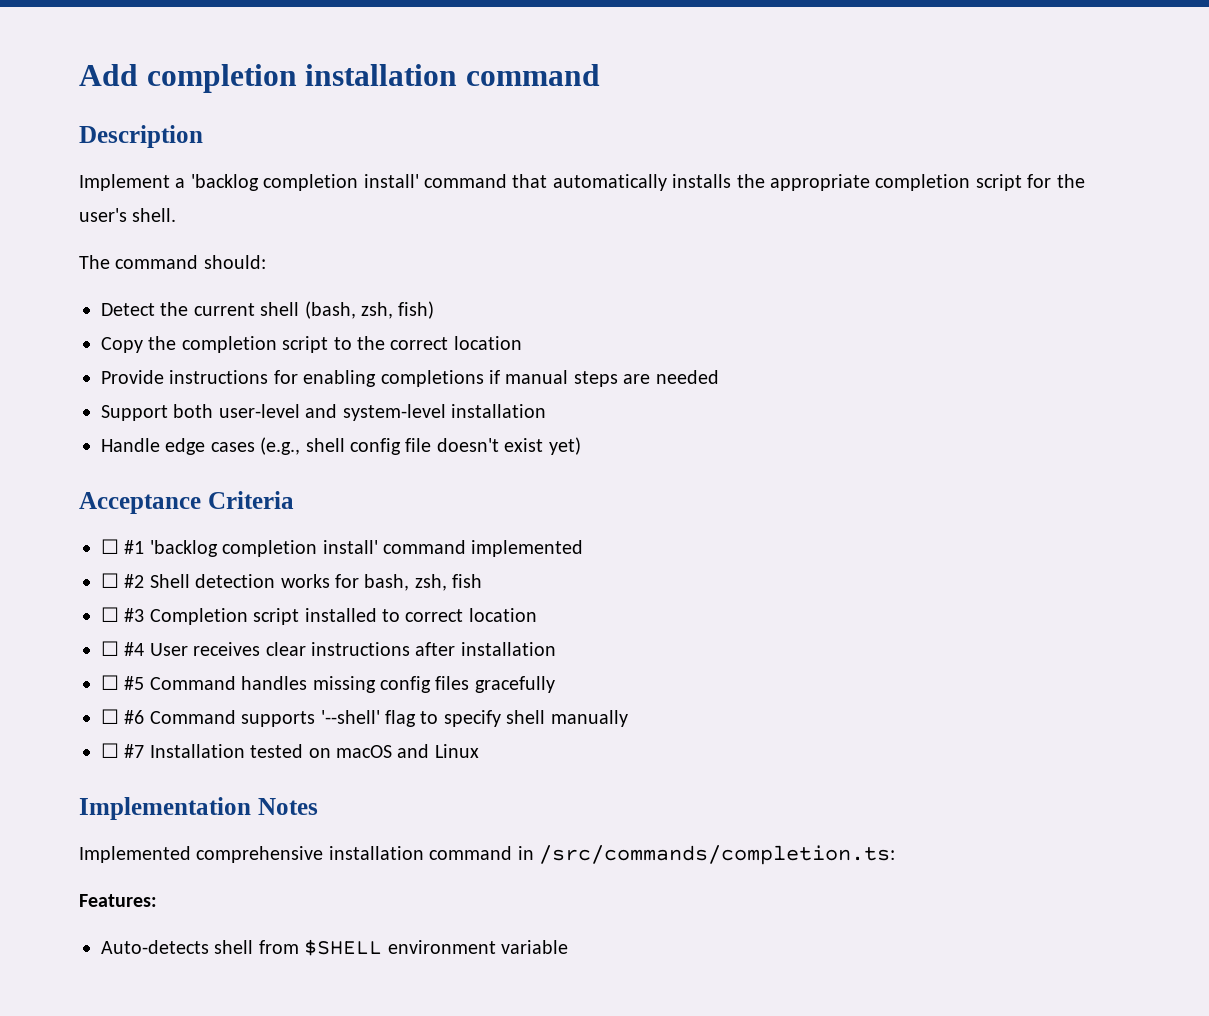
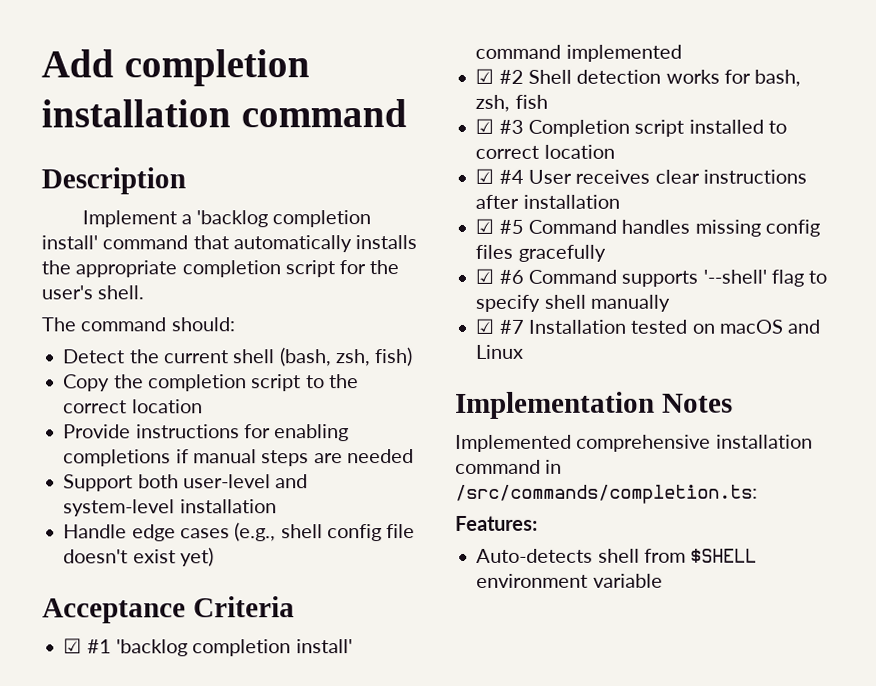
- ☐ #1 'backlog completion install' command implemented
+ ☑ #1 'backlog completion install' command implemented
- ☐ #2 Shell detection works for bash, zsh, fish
+ ☑ #2 Shell detection works for bash, zsh, fish
- ☐ #3 Completion script installed to correct location
+ ☑ #3 Completion script installed to correct location
- ☐ #4 User receives clear instructions after installation
+ ☑ #4 User receives clear instructions after installation
- ☐ #5 Command handles missing config files gracefully
+ ☑ #5 Command handles missing config files gracefully
- ☐ #6 Command supports '--shell' flag to specify shell manually
+ ☑ #6 Command supports '--shell' flag to specify shell manually
- ☐ #7 Installation tested on macOS and Linux
+ ☑ #7 Installation tested on macOS and Linux

